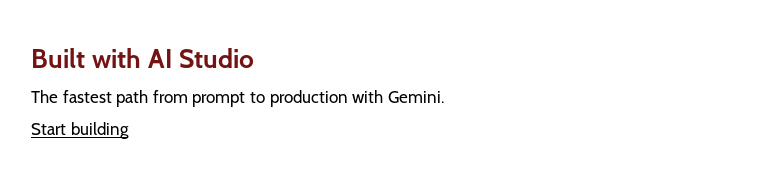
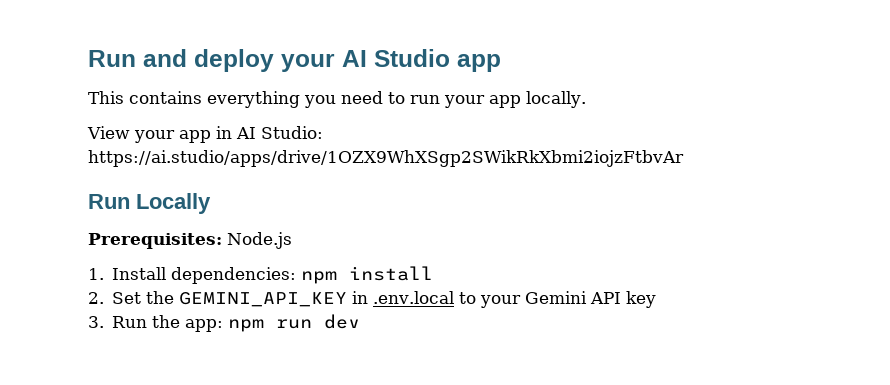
- Built with AI Studio
- The fastest path from prompt to production with Gemini.
- Start building
+ Run and deploy your AI Studio app
+ This contains everything you need to run your app locally.
+ View your app in AI Studio: https://ai.studio/apps/drive/1OZX9WhXSgp2SWikRkXbmi2iojzFtbvAr
+ Run Locally
+ Prerequisites: Node.js
+ 1. Install dependencies: npm install
+ 2. Set the GEMINI_API_KEY in .env.local to your Gemini API key
+ 3. Run the app: npm run dev

